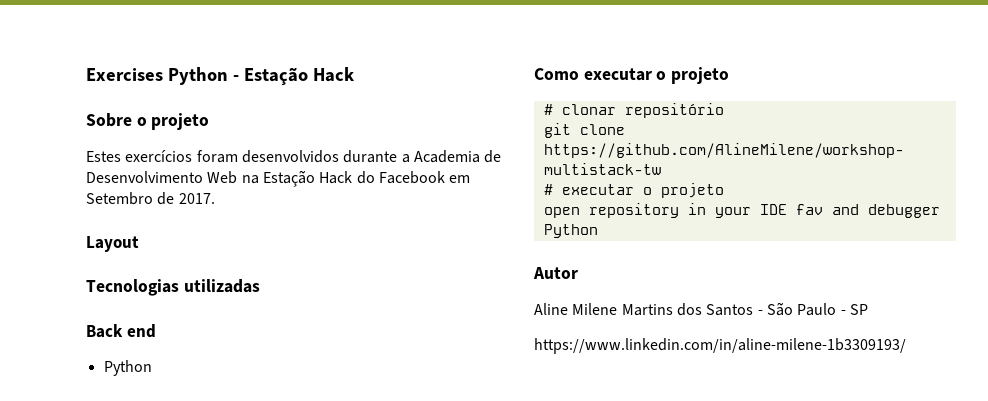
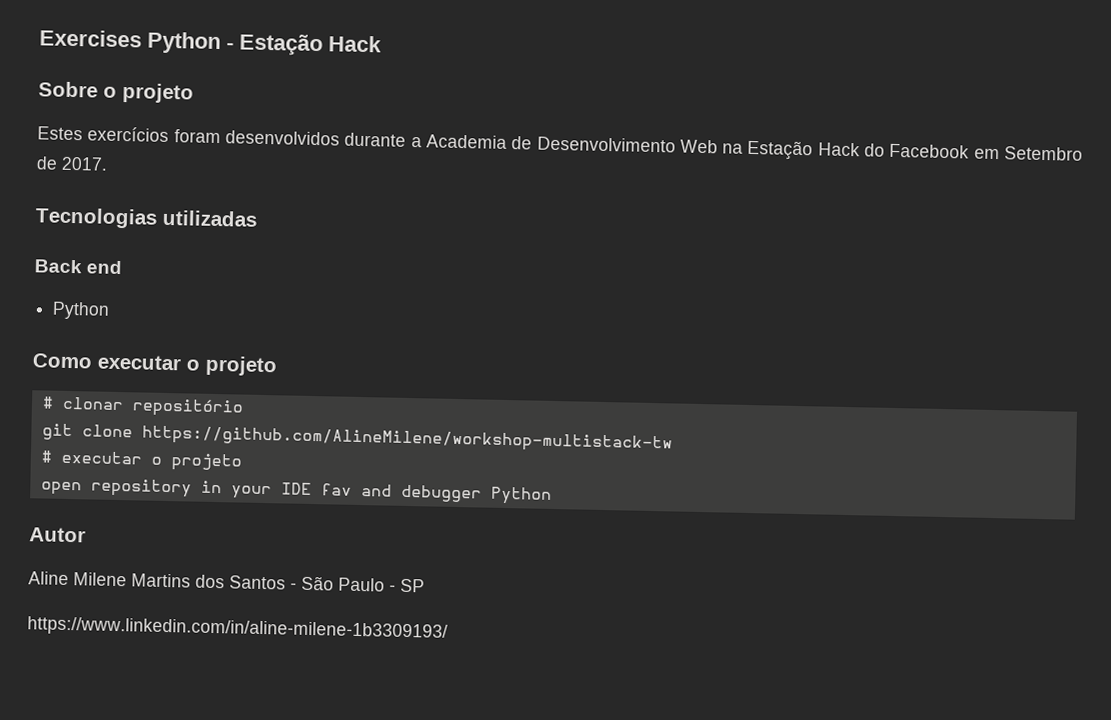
- Layout

